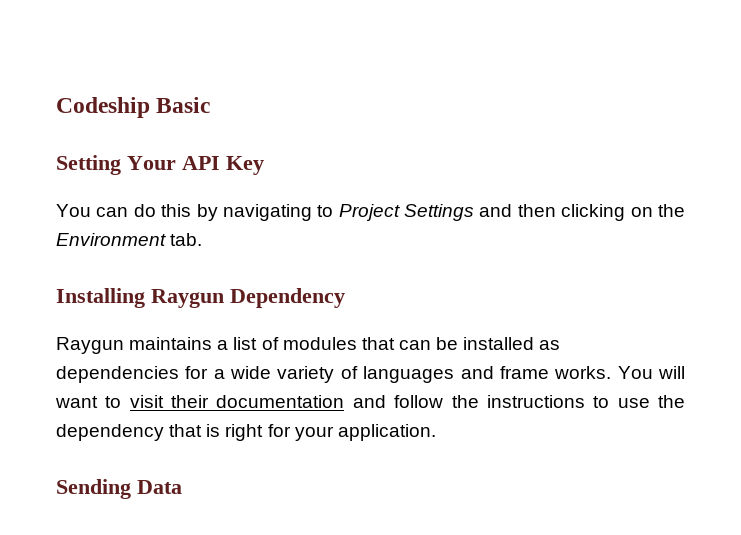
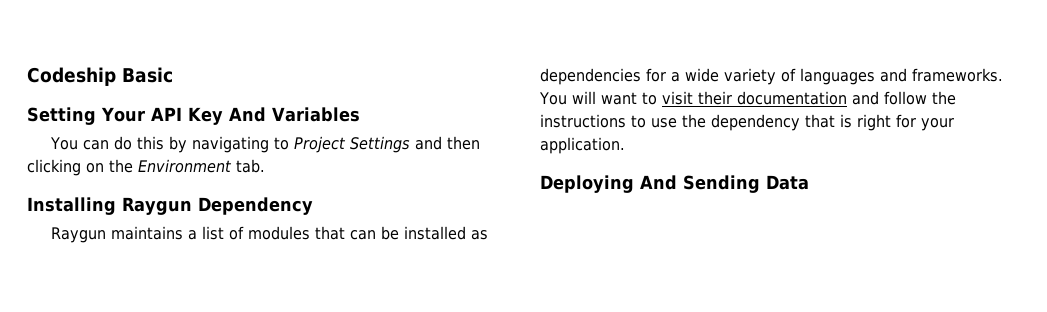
- Setting Your API Key
+ Setting Your API Key And Variables
- Raygun maintains a list of modules that can be installed as dependencies for a wide variety of languages and frame works.
+ Raygun maintains a list of modules that can be installed as dependencies for a wide variety of languages and frameworks.
- Sending Data
+ Deploying And Sending Data

